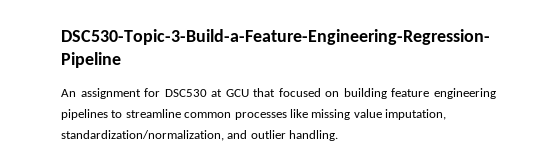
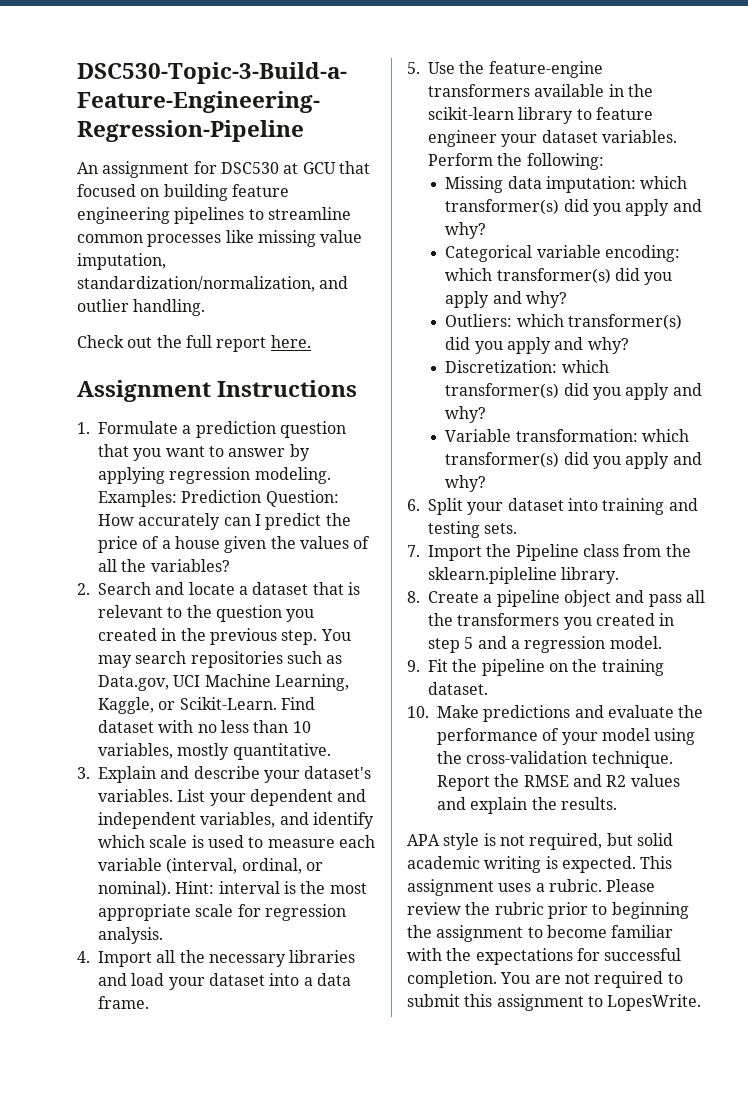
+ Check out the full report here.
+ Assignment Instructions
+ 1. Formulate a prediction question that you want to answer by applying regression modeling. Examples: Prediction Question: How accurately can I predict the price of a house given the values of all the variables?
+ 2. Search and locate a dataset that is relevant to the question you created in the previous step. You may search repositories such as Data.gov, UCI Machine Learning, Kaggle, or Scikit-Learn. Find dataset with no less than 10 variables, mostly quantitative.
+ 3. Explain and describe your dataset's variables. List your dependent and independent variables, and identify which scale is used to measure each variable (interval, ordinal, or nominal). Hint: interval is the most appropriate scale for regression analysis.
+ 4. Import all the necessary libraries and load your dataset into a data frame.
+ 5. Use the feature-engine transformers available in the scikit-learn library to feature engineer your dataset variables. Perform the following:
+ Missing data imputation: which transformer(s) did you apply and why?
+ Categorical variable encoding: which transformer(s) did you apply and why?
+ Outliers: which transformer(s) did you apply and why?
+ Discretization: which transformer(s) did you apply and why?
+ Variable transformation: which transformer(s) did you apply and why?
+ 6. Split your dataset into training and testing sets.
+ 7. Import the Pipeline class from the sklearn.pipleline library.
+ 8. Create a pipeline object and pass all the transformers you created in step 5 and a regression model.
+ 9. Fit the pipeline on the training dataset.
+ 10. Make predictions and evaluate the performance of your model using the cross-validation technique. Report the RMSE and R2 values and explain the results.
+ APA style is not required, but solid academic writing is expected. This assignment uses a rubric. Please review the rubric prior to beginning the assignment to become familiar with the expectations for successful completion. You are not required to submit this assignment to LopesWrite.

